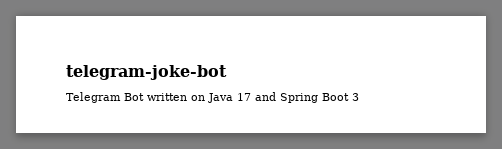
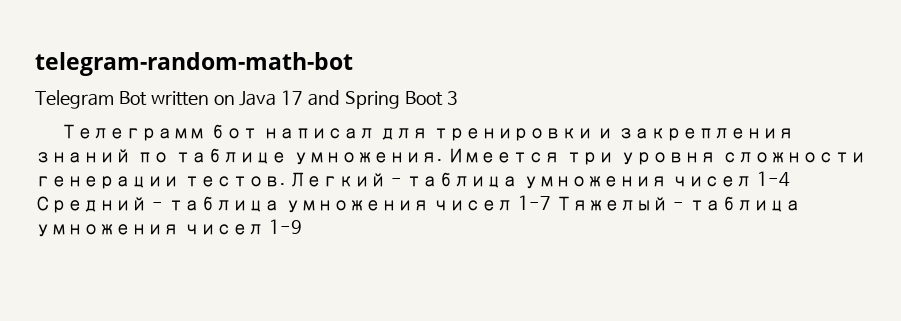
- telegram-joke-bot
+ telegram-random-math-bot
+ Телеграмм бот написал для тренировки и закрепления знаний по таблице умножения. Имеется три уровня сложности генерации тестов. Легкий - таблица умножения чисел 1-4 Средний - таблица умножения чисел 1-7 Тяжелый - таблица умножения чисел 1-9

